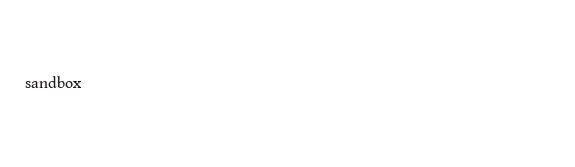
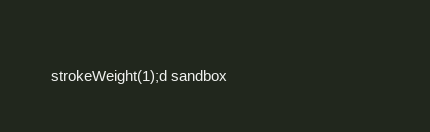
- sandbox
+ strokeWeight(1);d sandbox

